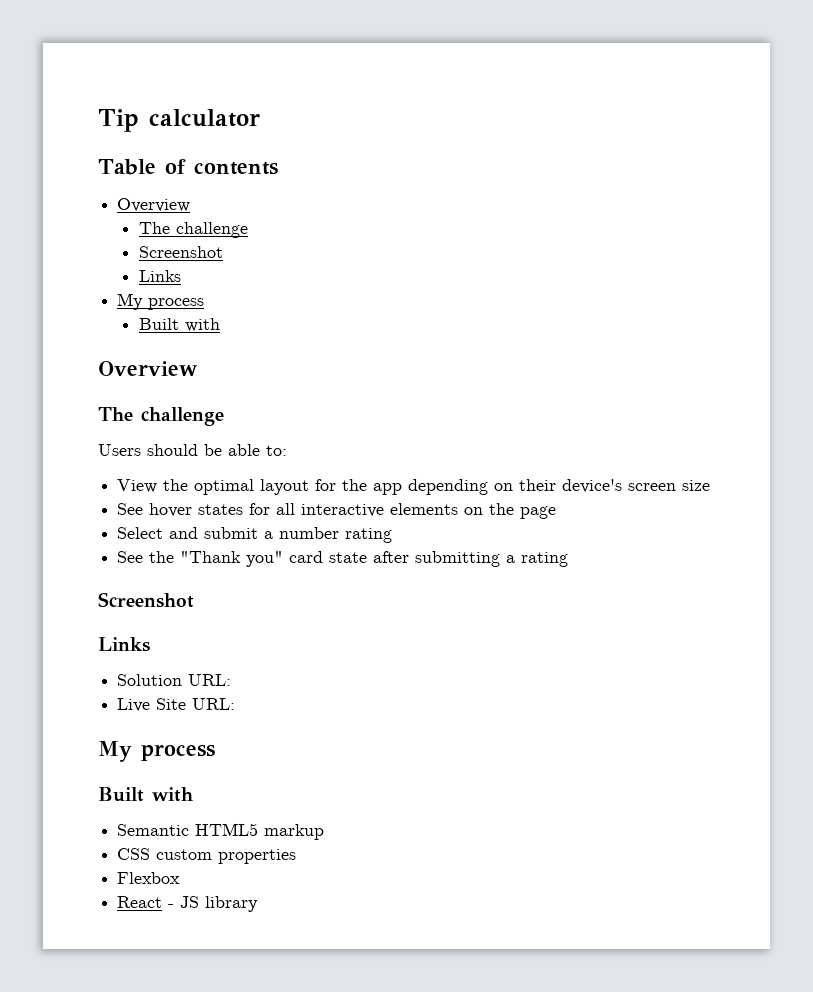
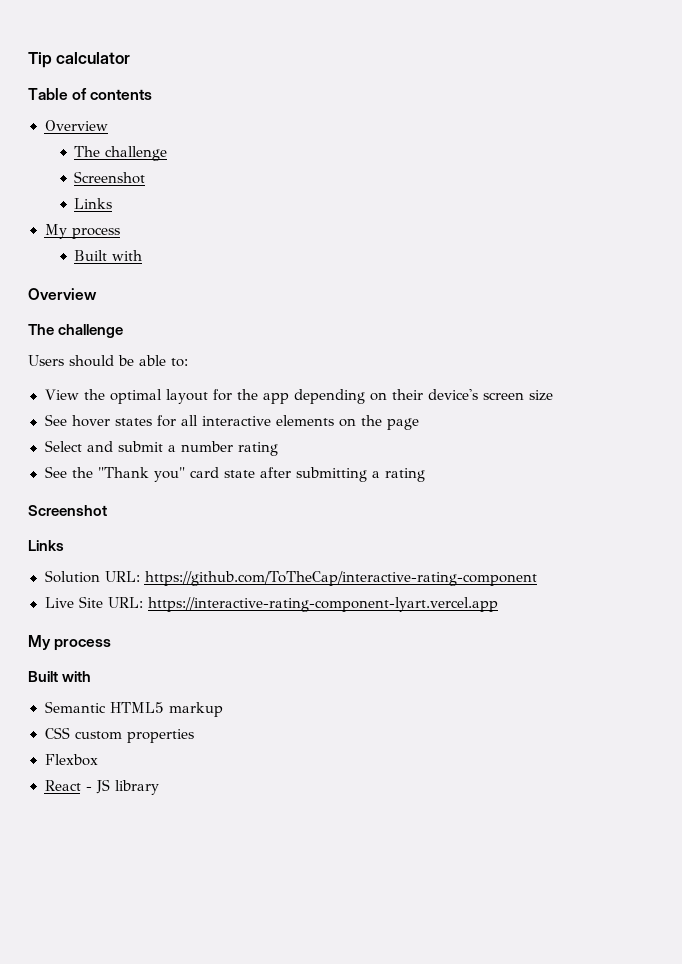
- Solution URL:
+ Solution URL: https://github.com/ToTheCap/interactive-rating-component
- Live Site URL:
+ Live Site URL: https://interactive-rating-component-lyart.vercel.app

